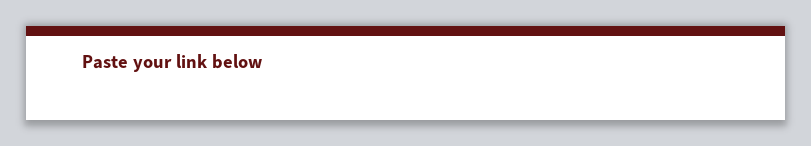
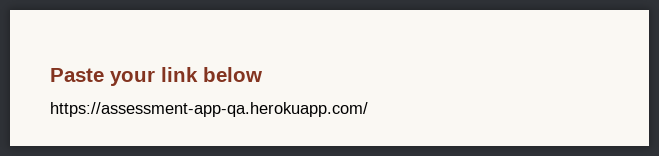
+ https://assessment-app-qa.herokuapp.com/

